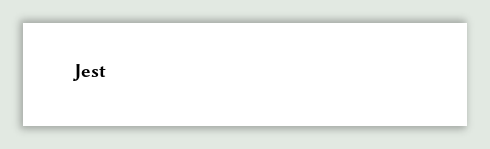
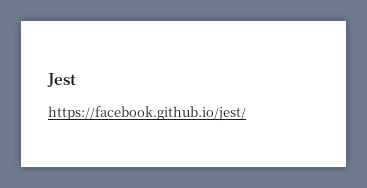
+ https://facebook.github.io/jest/

